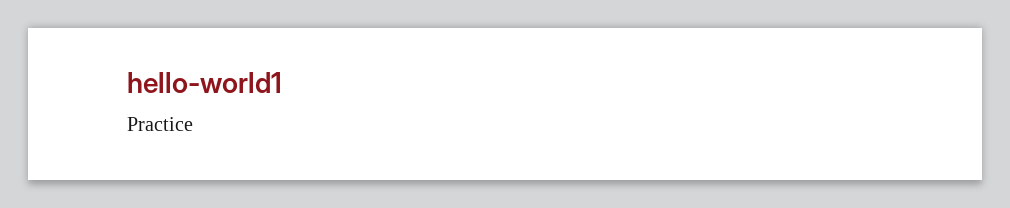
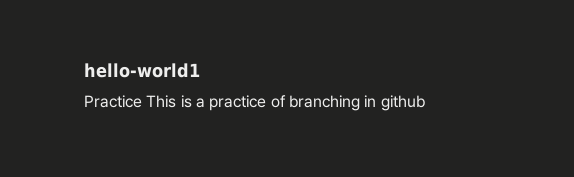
- Practice
+ Practice This is a practice of branching in github

